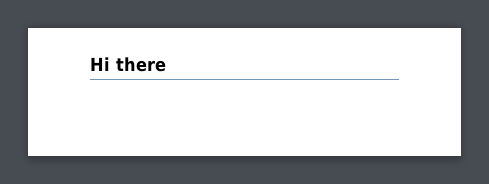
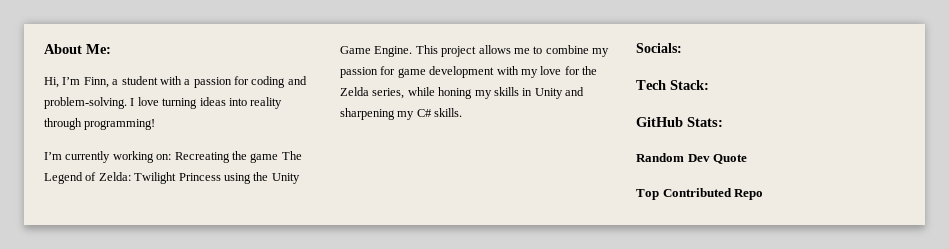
- Hi there
+ About Me:
+ Hi, I’m Finn, a student with a passion for coding and problem-solving. I love turning ideas into reality through programming!
+ I’m currently working on: Recreating the game The Legend of Zelda: Twilight Princess using the Unity Game Engine. This project allows me to combine my passion for game development with my love for the Zelda series, while honing my skills in Unity and sharpening my C# skills.
+ Socials:
+ Tech Stack:
+ GitHub Stats:
+ Random Dev Quote
+ Top Contributed Repo

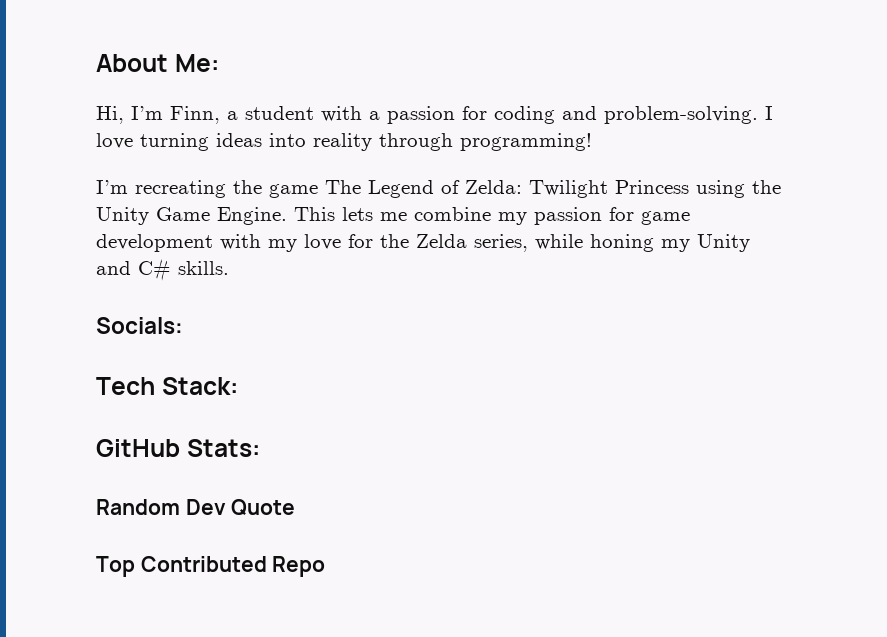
- I’m currently working on: Recreating the game The Legend of Zelda: Twilight Princess using the Unity Game Engine.
+ I’m recreating the game The Legend of Zelda: Twilight Princess using the Unity Game Engine.
- This project allows me to combine my passion for game development with my love for the Zelda series, while honing my skills in Unity and sharpening my C# skills.
+ This lets me combine my passion for game development with my love for the Zelda series, while honing my Unity and C# skills.

